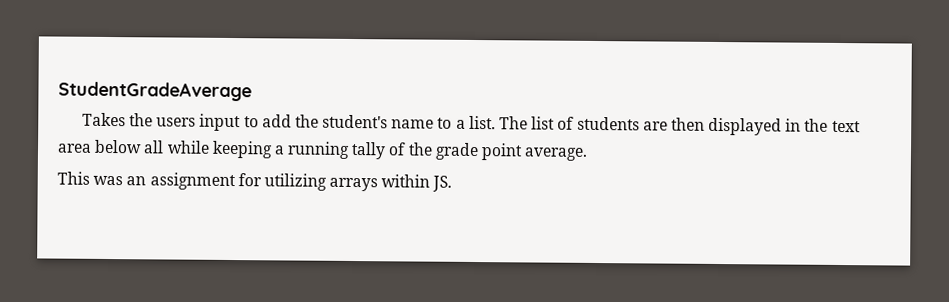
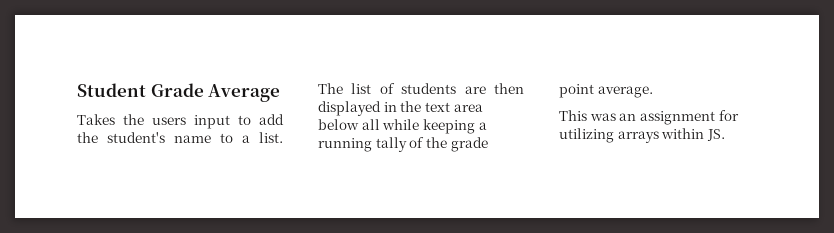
- StudentGradeAverage
+ Student Grade Average

